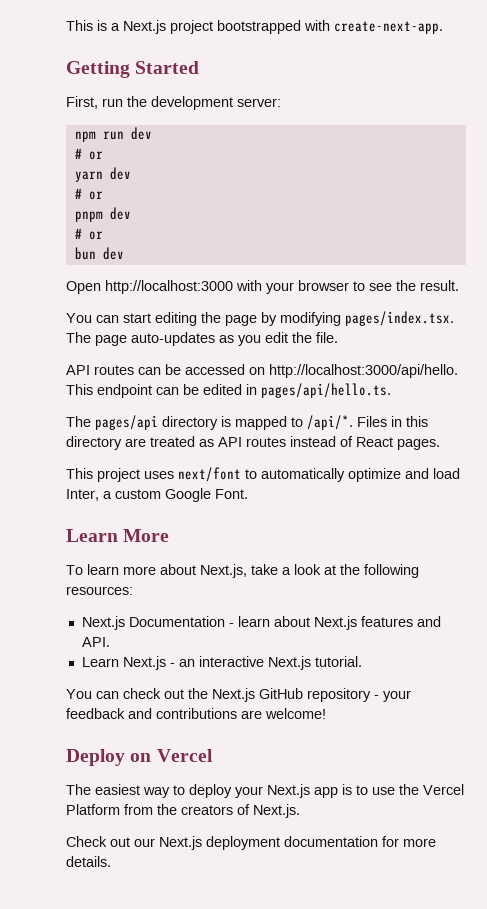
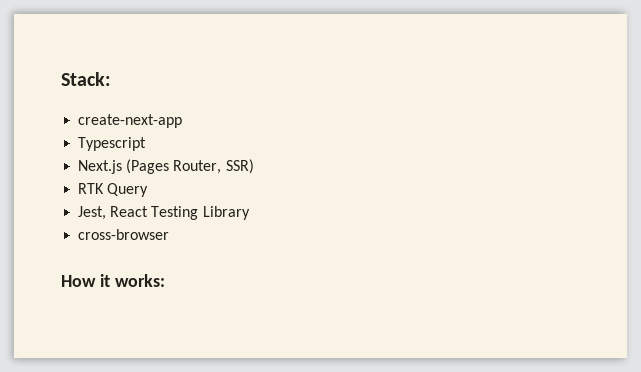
- This is a Next.js project bootstrapped with create-next-app.
- Getting Started
- First, run the development server:
- npm run dev
- # or
- yarn dev
- # or
- pnpm dev
- # or
- bun dev
- Open http://localhost:3000 with your browser to see the result.
- You can start editing the page by modifying pages/index.tsx. The page auto-updates as you edit the file.
- API routes can be accessed on http://localhost:3000/api/hello. This endpoint can be edited in pages/api/hello.ts.
- The pages/api directory is mapped to /api/*. Files in this directory are treated as API routes instead of React pages.
- This project uses next/font to automatically optimize and load Inter, a custom Google Font.
- Learn More
- To learn more about Next.js, take a look at the following resources:
- Next.js Documentation - learn about Next.js features and API.
- Learn Next.js - an interactive Next.js tutorial.
- You can check out the Next.js GitHub repository - your feedback and contributions are welcome!
- Deploy on Vercel
- The easiest way to deploy your Next.js app is to use the Vercel Platform from the creators of Next.js.
- Check out our Next.js deployment documentation for more details.
+ Stack:
+ create-next-app
+ Typescript
+ Next.js (Pages Router, SSR)
+ RTK Query
+ Jest, React Testing Library
+ cross-browser
+ How it works:

